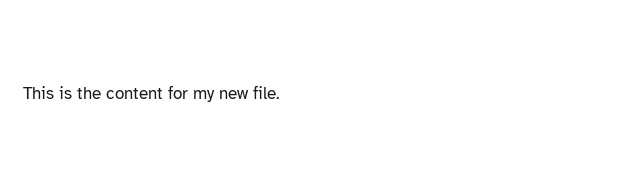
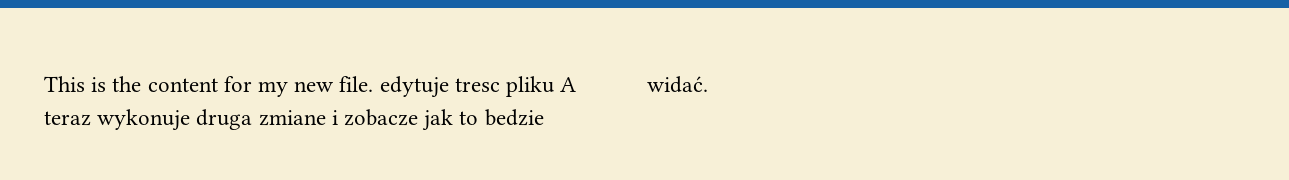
- This is the content for my new file.
+ This is the content for my new file. edytuje tresc pliku A teraz wykonuje druga zmiane i zobacze jak to bedzie widać.

